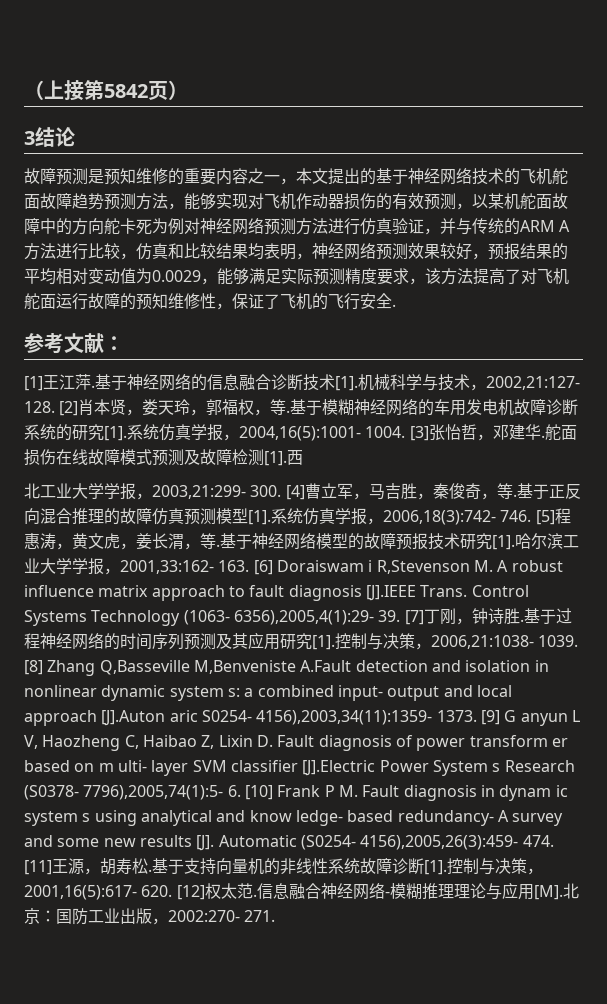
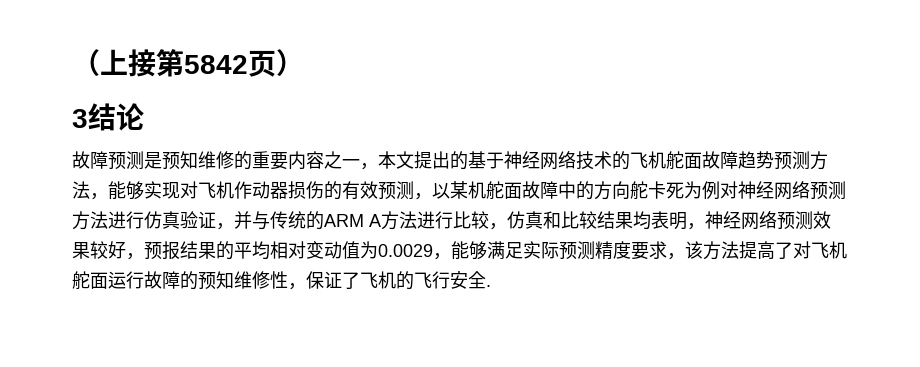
- 参考文献：
- [1]王江萍.基于神经网络的信息融合诊断技术[1].机械科学与技术，2002,21:127- 128. [2]肖本贤，娄天玲，郭福权，等.基于模糊神经网络的车用发电机故障诊断系统的研究[1].系统仿真学报，2004,16(5):1001- 1004. [3]张怡哲，邓建华.舵面损伤在线故障模式预测及故障检测[1].西
- 北工业大学学报，2003,21:299- 300. [4]曹立军，马吉胜，秦俊奇，等.基于正反向混合推理的故障仿真预测模型[1].系统仿真学报，2006,18(3):742- 746. [5]程惠涛，黄文虎，姜长渭，等.基于神经网络模型的故障预报技术研究[1].哈尔滨工业大学学报，2001,33:162- 163. [6] Doraiswam i R,Stevenson M. A robust influence matrix approach to fault diagnosis [J].IEEE Trans. Control Systems Technology (1063- 6356),2005,4(1):29- 39. [7]丁刚，钟诗胜.基于过程神经网络的时间序列预测及其应用研究[1].控制与决策，2006,21:1038- 1039. [8] Zhang Q,Basseville M,Benveniste A.Fault detection and isolation in nonlinear dynamic system s: a combined input- output and local approach [J].Auton aric S0254- 4156),2003,34(11):1359- 1373. [9] G anyun L V, Haozheng C, Haibao Z, Lixin D. Fault diagnosis of power transform er based on m ulti- layer SVM classifier [J].Electric Power System s Research (S0378- 7796),2005,74(1):5- 6. [10] Frank P M. Fault diagnosis in dynam ic system s using analytical and know ledge- based redundancy- A survey and some new results [J]. Automatic (S0254- 4156),2005,26(3):459- 474. [11]王源，胡寿松.基于支持向量机的非线性系统故障诊断[1].控制与决策，2001,16(5):617- 620. [12]权太范.信息融合神经网络-模糊推理理论与应用[M].北京：国防工业出版，2002:270- 271.

